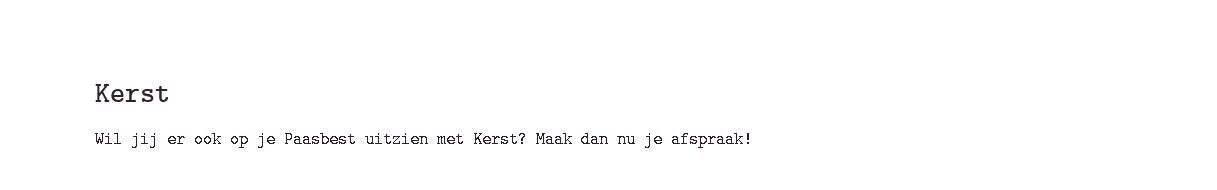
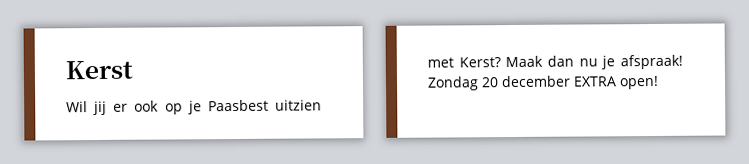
+ Zondag 20 december EXTRA open!

